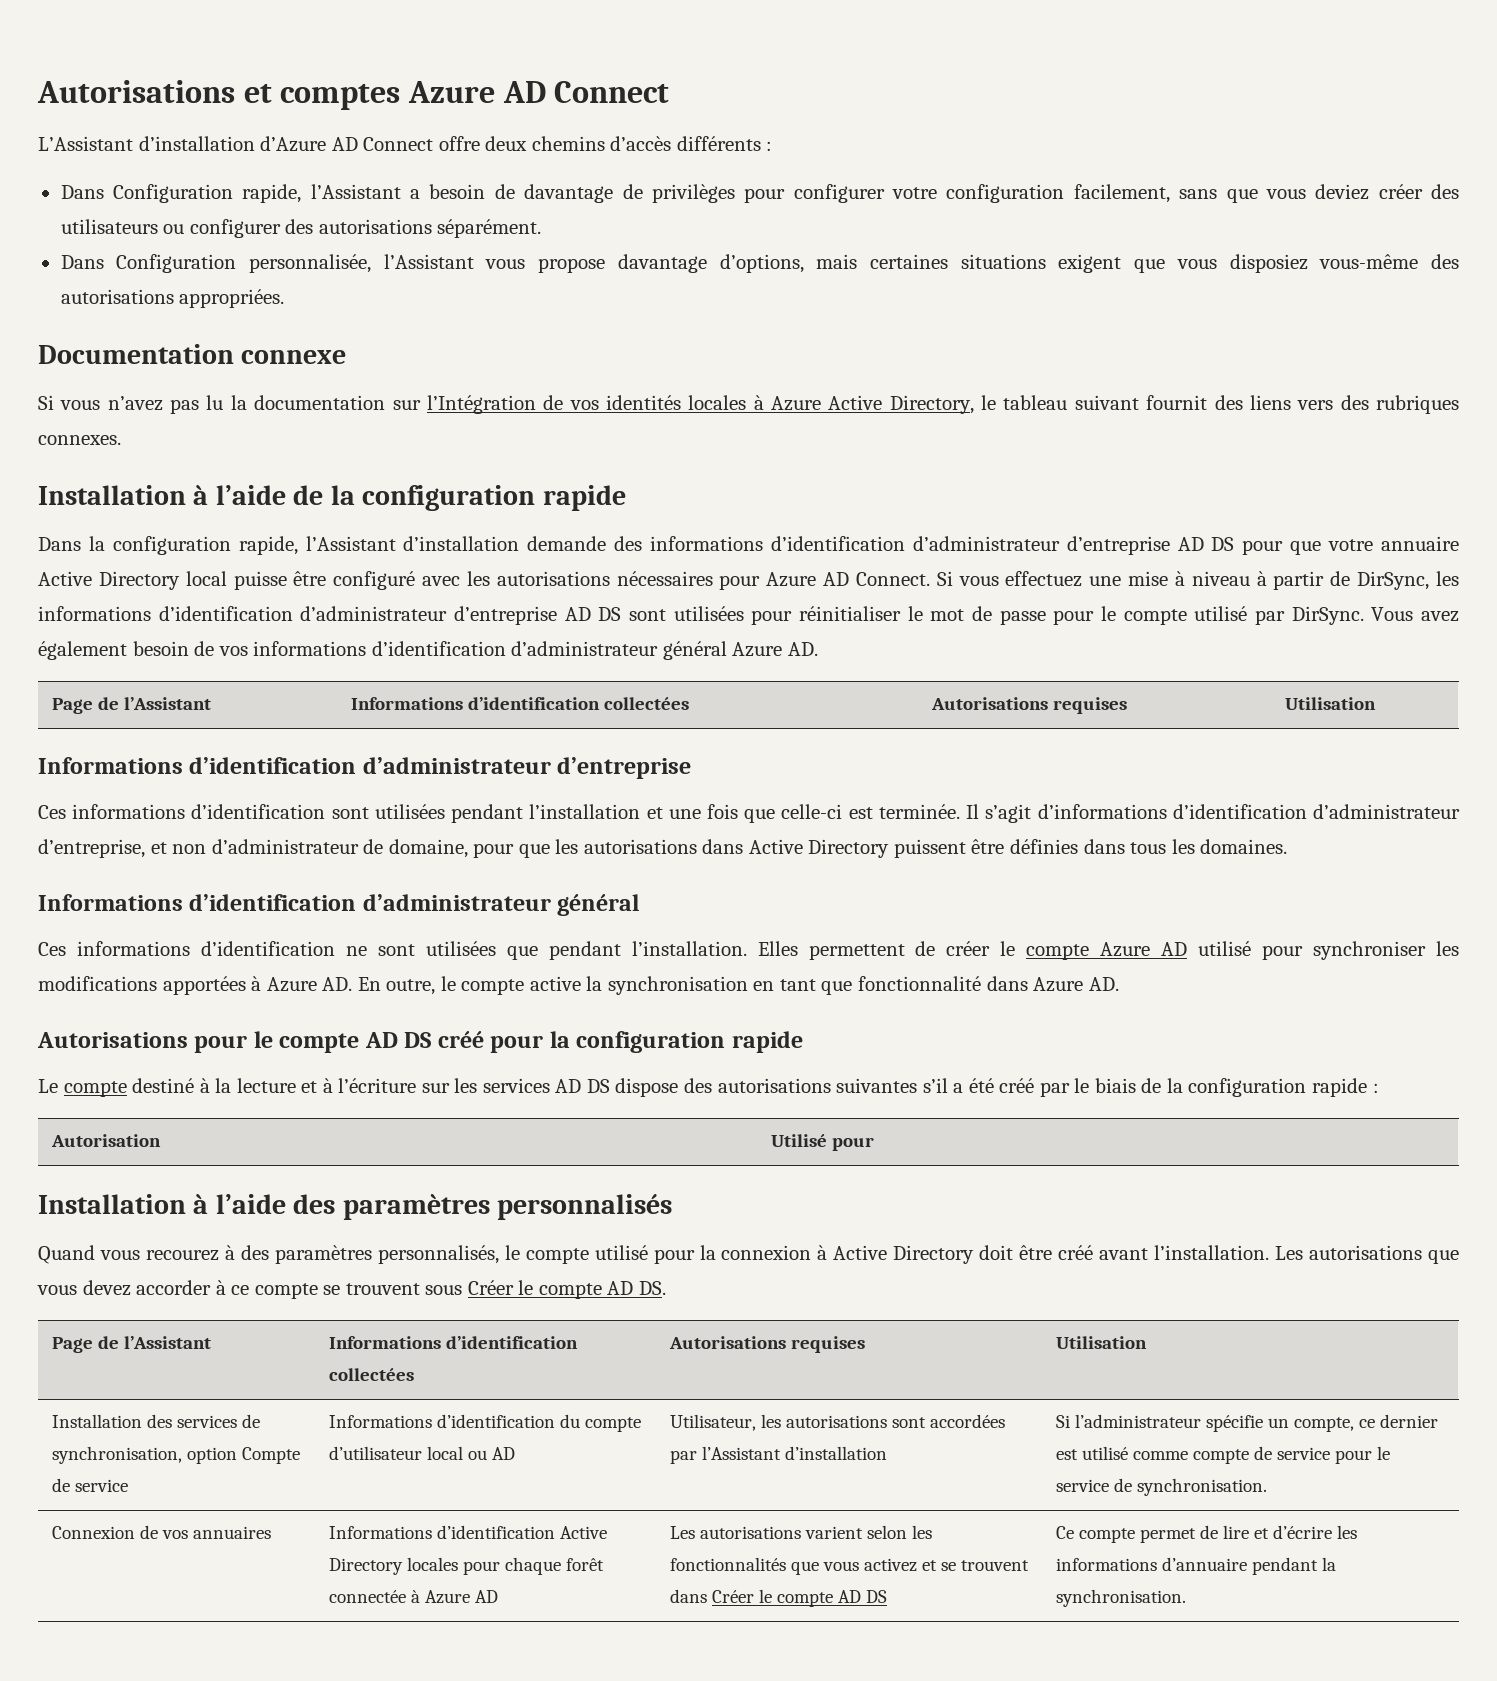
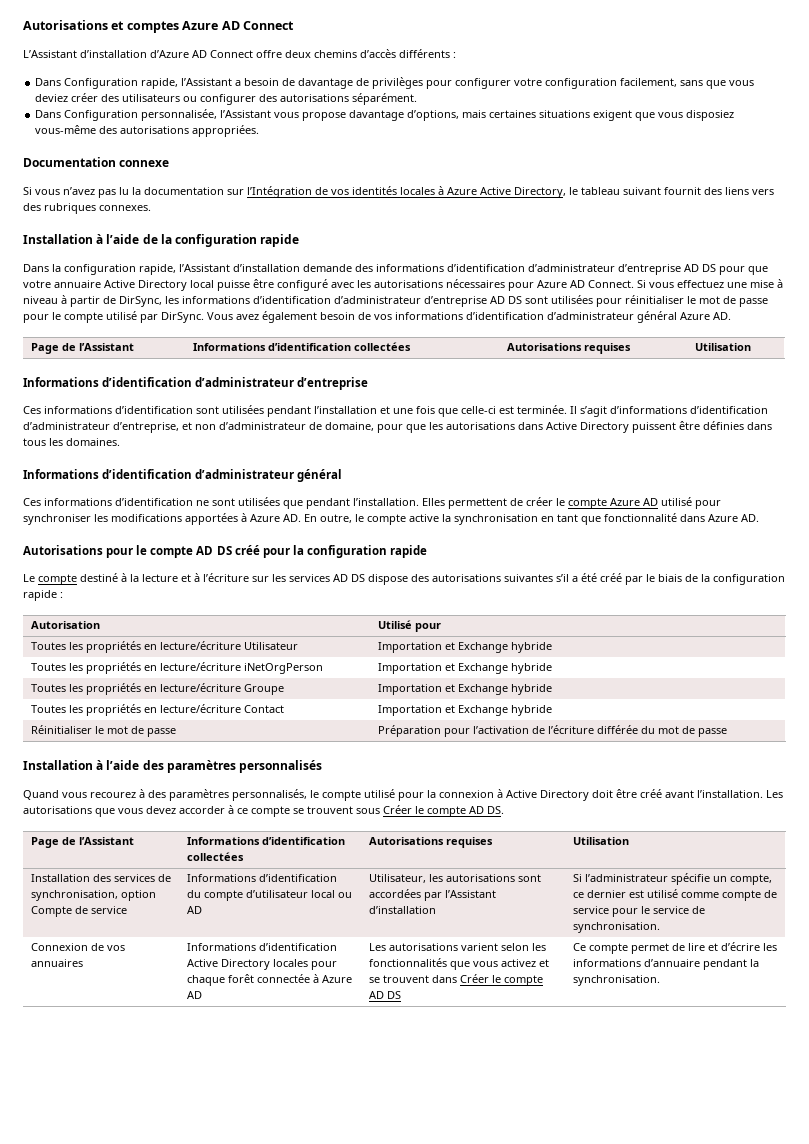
+ Toutes les propriétés en lecture/écriture Utilisateur | Importation et Exchange hybride
+ Toutes les propriétés en lecture/écriture iNetOrgPerson | Importation et Exchange hybride
+ Toutes les propriétés en lecture/écriture Groupe | Importation et Exchange hybride
+ Toutes les propriétés en lecture/écriture Contact | Importation et Exchange hybride
+ Réinitialiser le mot de passe | Préparation pour l’activation de l’écriture différée du mot de passe

